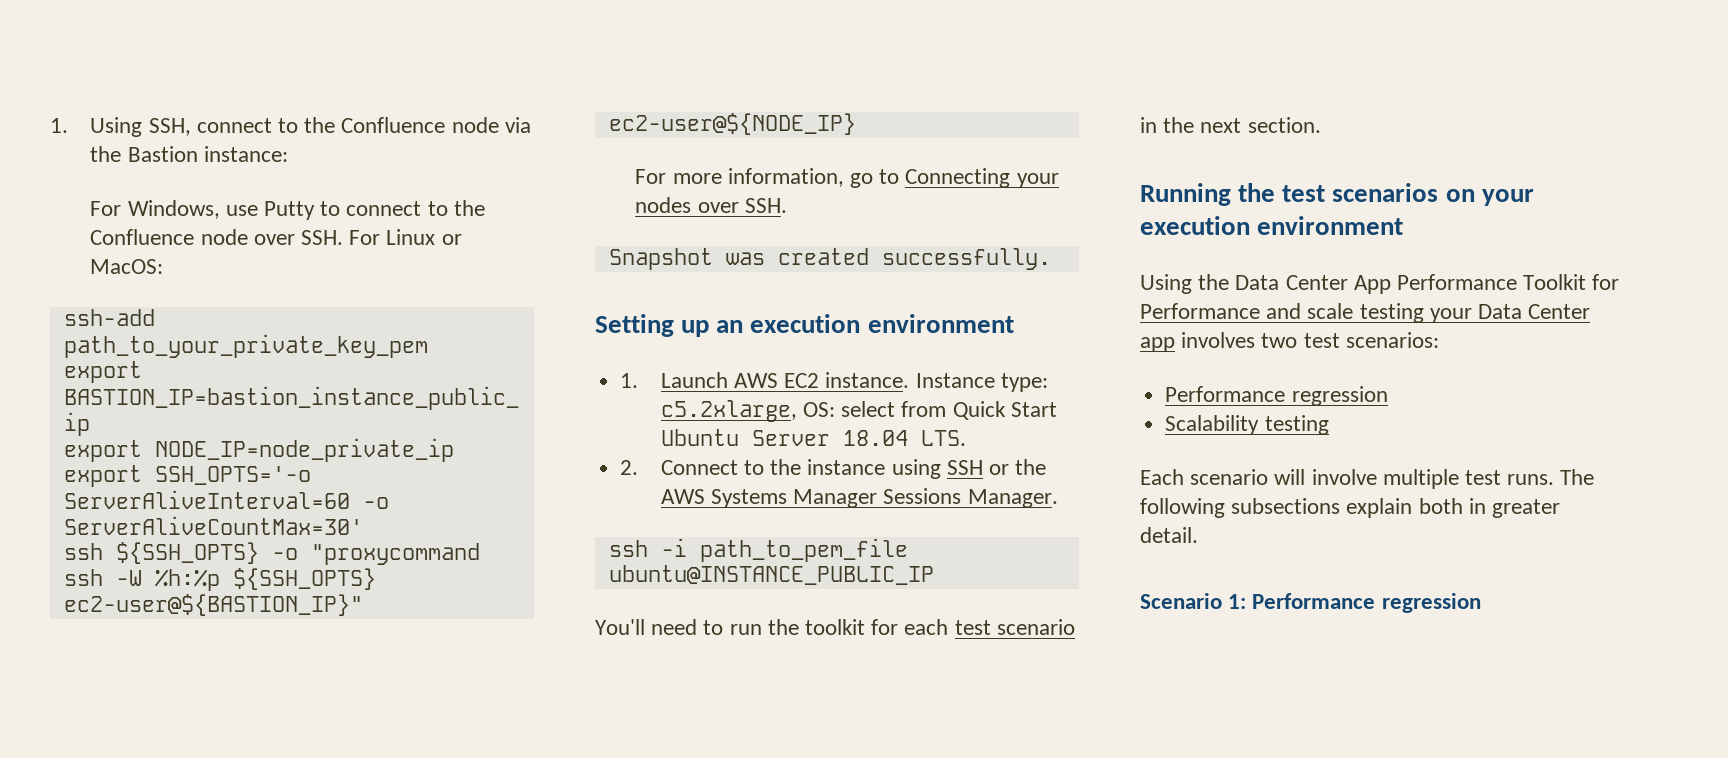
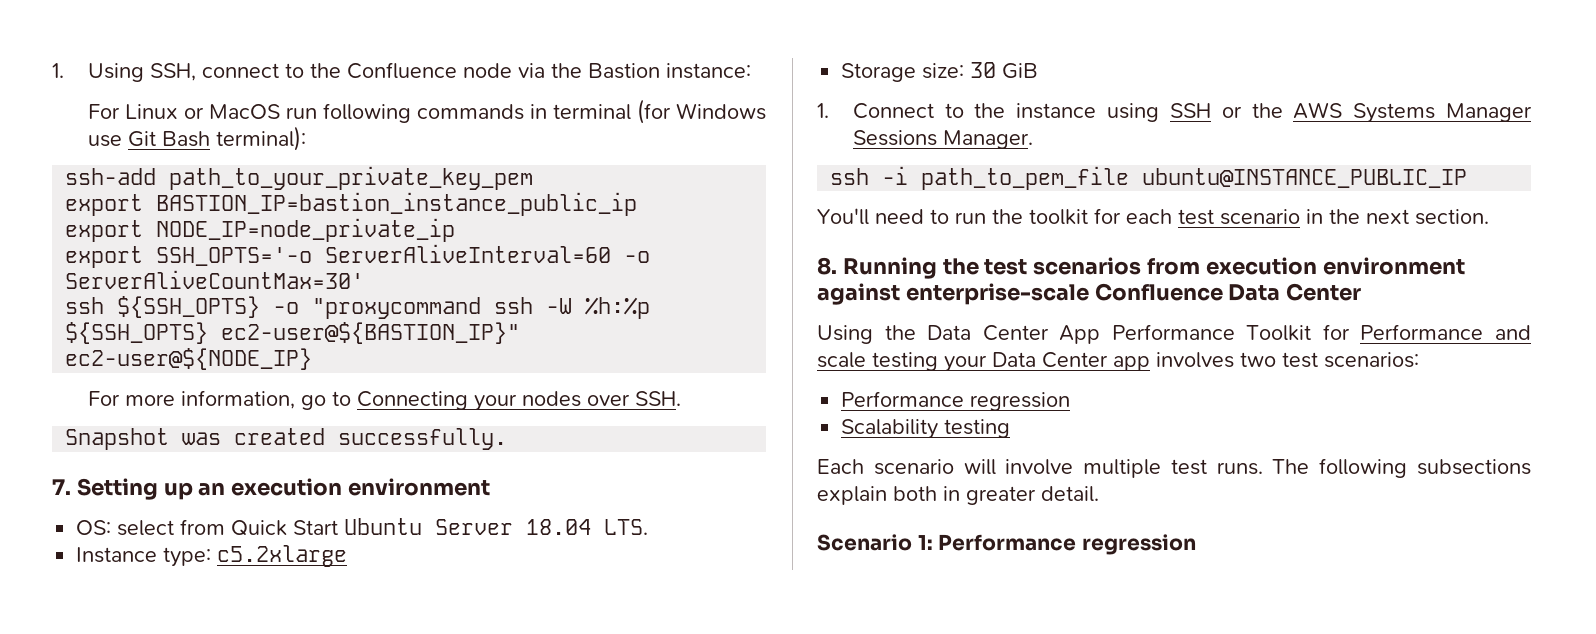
- For Windows, use Putty to connect to the Confluence node over SSH. For Linux or MacOS:
+ For Linux or MacOS run following commands in terminal (for Windows use Git Bash terminal):
- Setting up an execution environment
+ 7. Setting up an execution environment
- 1. Launch AWS EC2 instance. Instance type: c5.2xlarge, OS: select from Quick Start Ubuntu Server 18.04 LTS.
+ OS: select from Quick Start Ubuntu Server 18.04 LTS.
- 2. Connect to the instance using SSH or the AWS Systems Manager Sessions Manager.
+ Instance type: c5.2xlarge
+ Storage size: 30 GiB
+ 1. Connect to the instance using SSH or the AWS Systems Manager Sessions Manager.
- Running the test scenarios on your execution environment
+ 8. Running the test scenarios from execution environment against enterprise-scale Confluence Data Center

